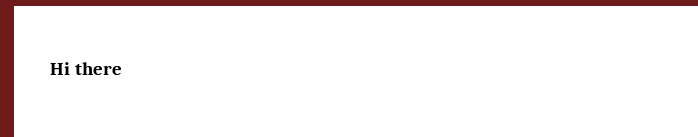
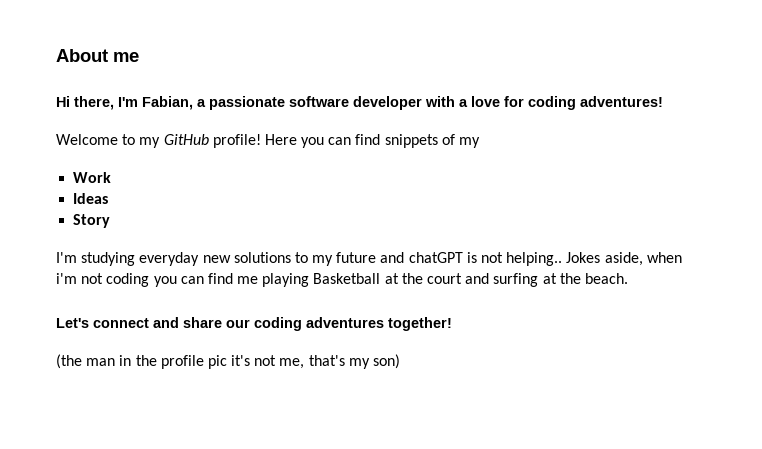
- Hi there
+ About me
+ Hi there, I'm Fabian, a passionate software developer with a love for coding adventures!
+ Welcome to my GitHub profile! Here you can find snippets of my
+ Work
+ Ideas
+ Story
+ I'm studying everyday new solutions to my future and chatGPT is not helping.. Jokes aside, when i'm not coding you can find me playing Basketball at the court and surfing at the beach.
+ Let's connect and share our coding adventures together!
+ (the man in the profile pic it's not me, that's my son)

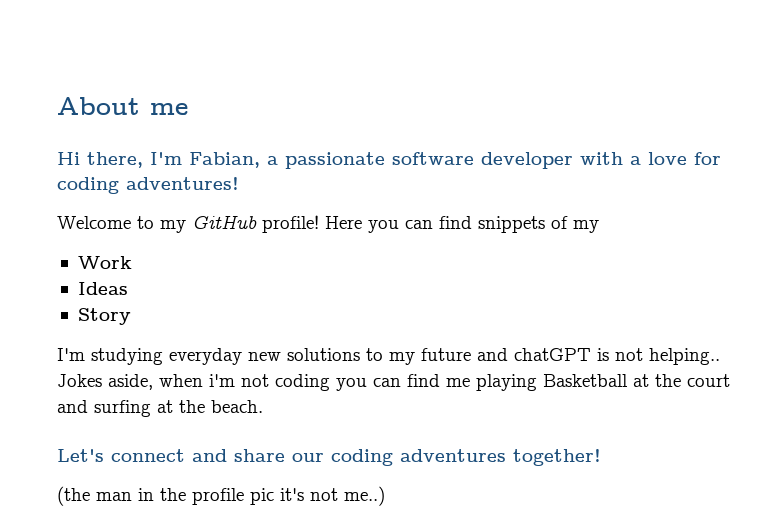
- (the man in the profile pic it's not me, that's my son)
+ (the man in the profile pic it's not me..)

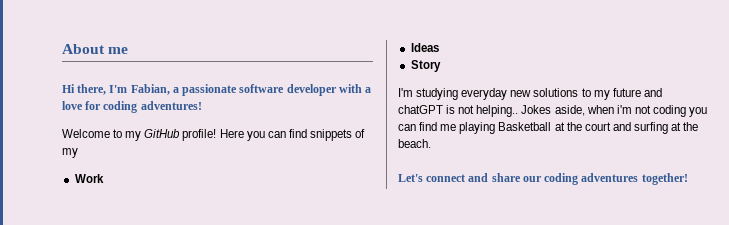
- (the man in the profile pic it's not me..)

